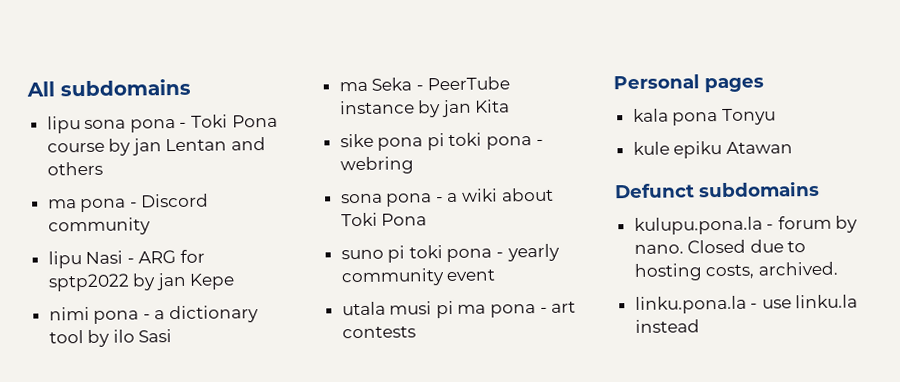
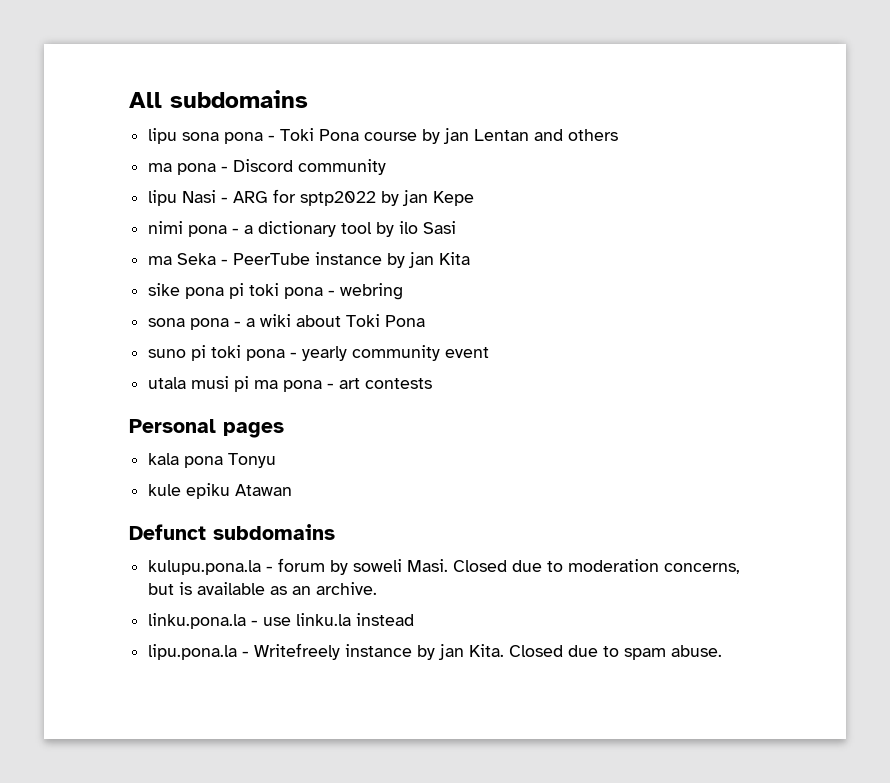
- kulupu.pona.la - forum by nano. Closed due to hosting costs, archived.
+ kulupu.pona.la - forum by soweli Masi. Closed due to moderation concerns, but is available as an archive.
+ lipu.pona.la - Writefreely instance by jan Kita. Closed due to spam abuse.

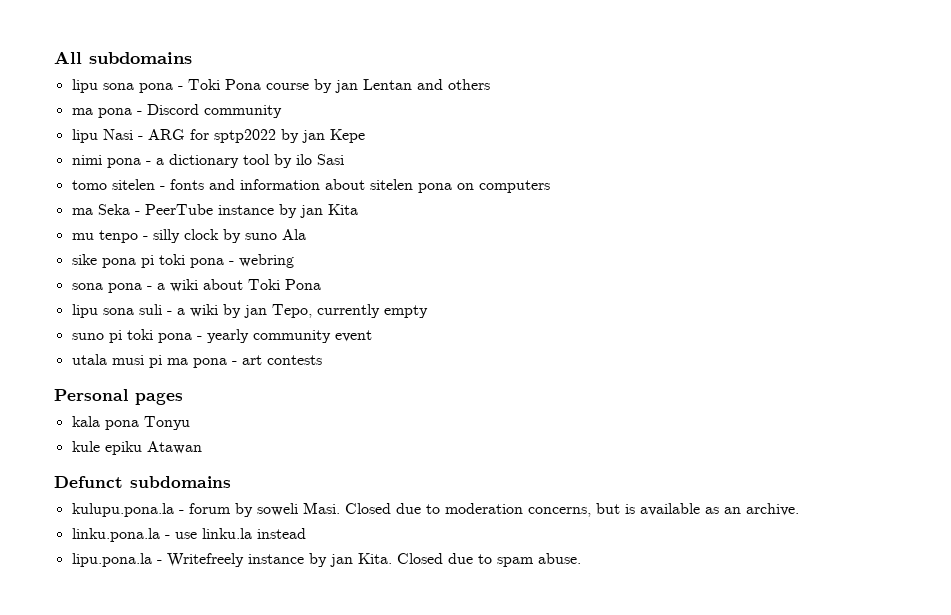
+ tomo sitelen - fonts and information about sitelen pona on computers
+ mu tenpo - silly clock by suno Ala
+ lipu sona suli - a wiki by jan Tepo, currently empty

